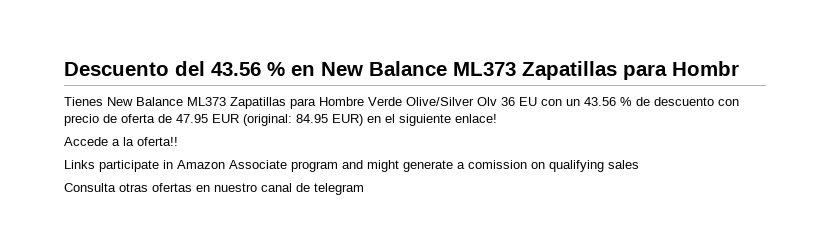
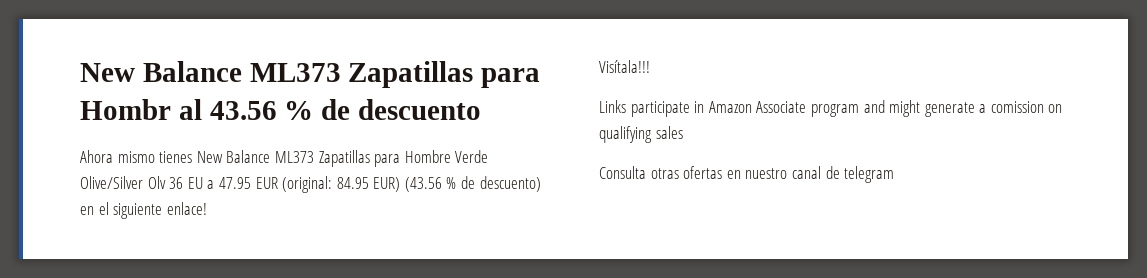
- Descuento del 43.56 % en New Balance ML373 Zapatillas para Hombr
- Tienes New Balance ML373 Zapatillas para Hombre Verde Olive/Silver Olv 36 EU con un 43.56 % de descuento con precio de oferta de 47.95 EUR (original: 84.95 EUR) en el siguiente enlace!
+ New Balance ML373 Zapatillas para Hombr al 43.56 % de descuento
+ Ahora mismo tienes New Balance ML373 Zapatillas para Hombre Verde Olive/Silver Olv 36 EU a 47.95 EUR (original: 84.95 EUR) (43.56 % de descuento) en el siguiente enlace!
- Accede a la oferta!!
+ Visítala!!!

